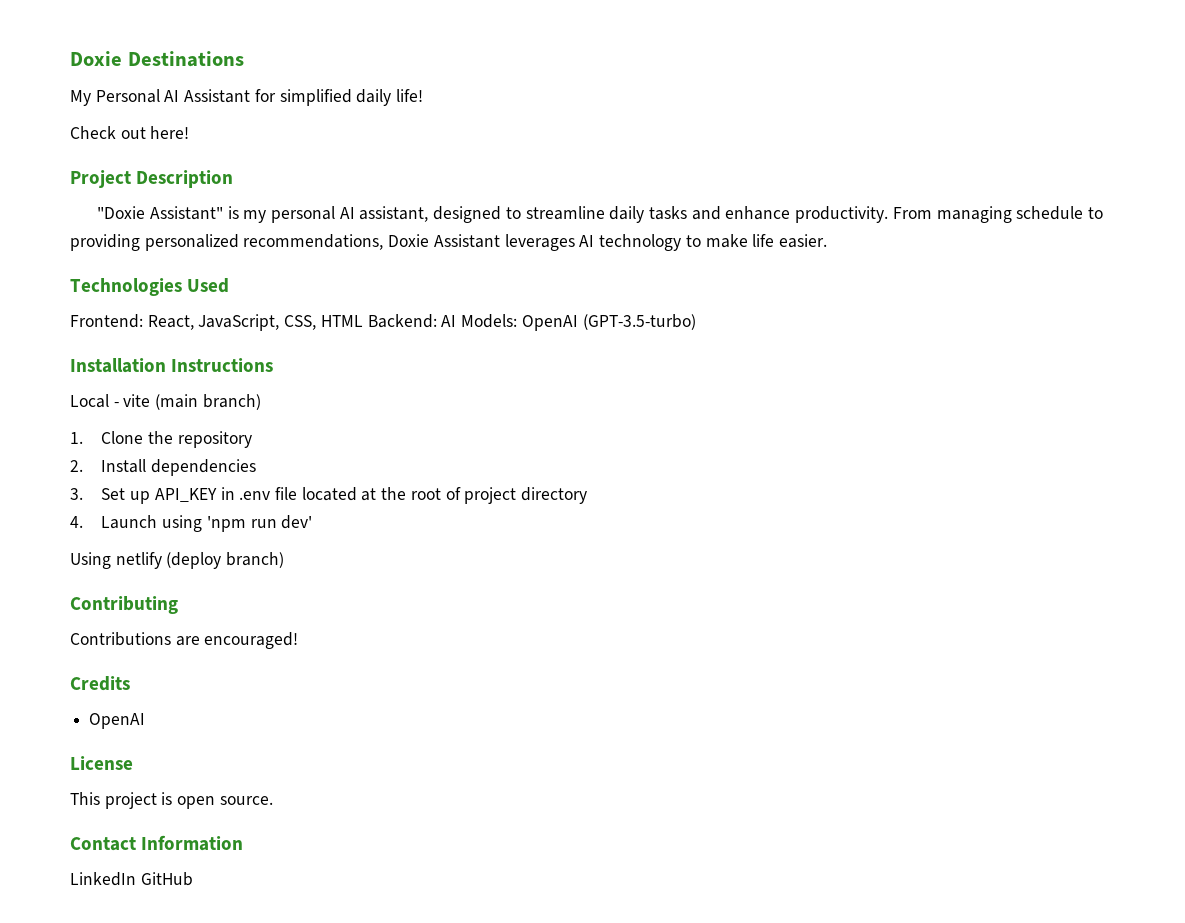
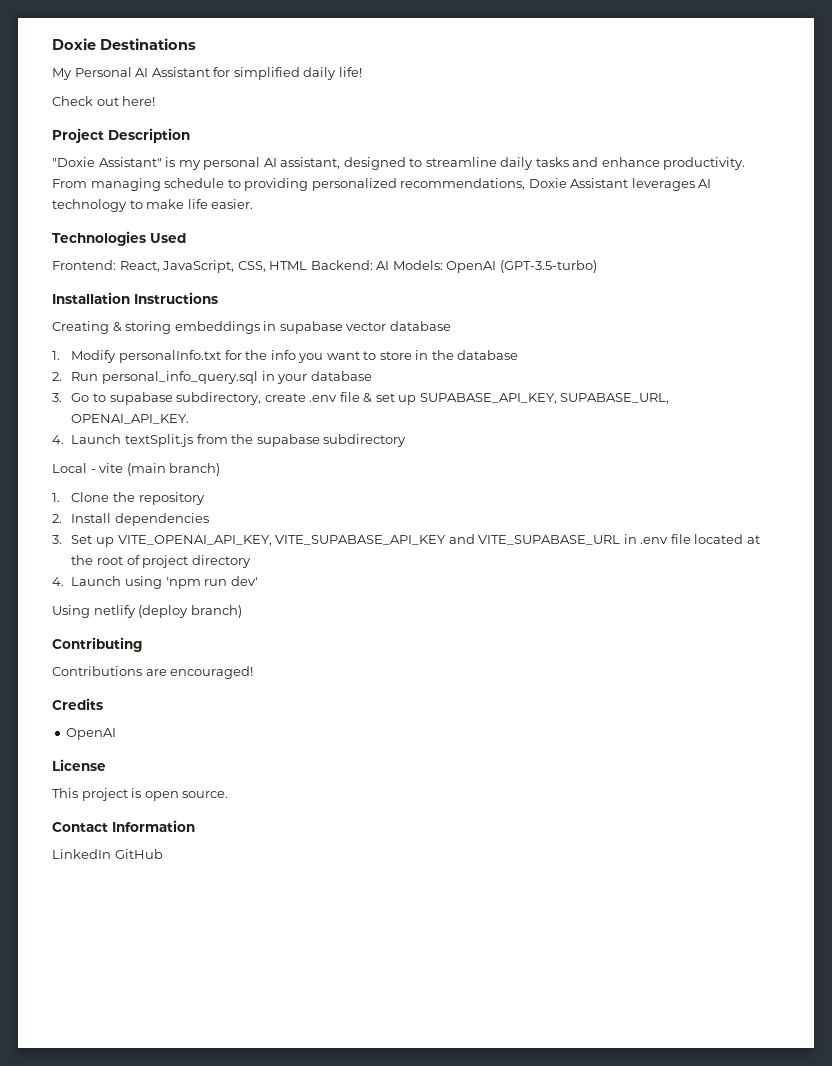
+ Creating & storing embeddings in supabase vector database
+ 1. Modify personalInfo.txt for the info you want to store in the database
+ 2. Run personal_info_query.sql in your database
+ 3. Go to supabase subdirectory, create .env file & set up SUPABASE_API_KEY, SUPABASE_URL, OPENAI_API_KEY.
+ 4. Launch textSplit.js from the supabase subdirectory
- 3. Set up API_KEY in .env file located at the root of project directory
+ 3. Set up VITE_OPENAI_API_KEY, VITE_SUPABASE_API_KEY and VITE_SUPABASE_URL in .env file located at the root of project directory

